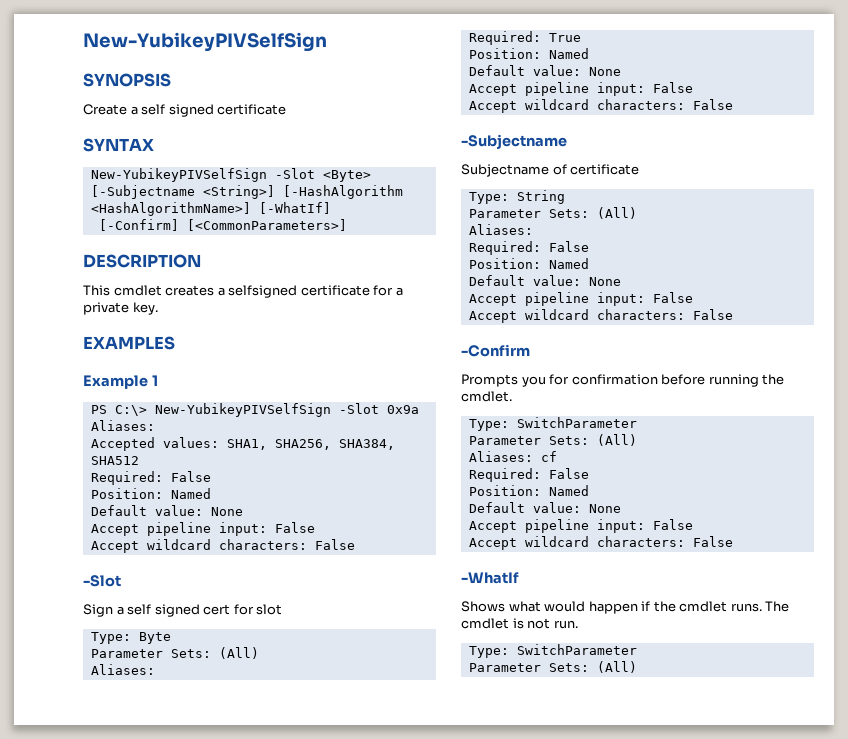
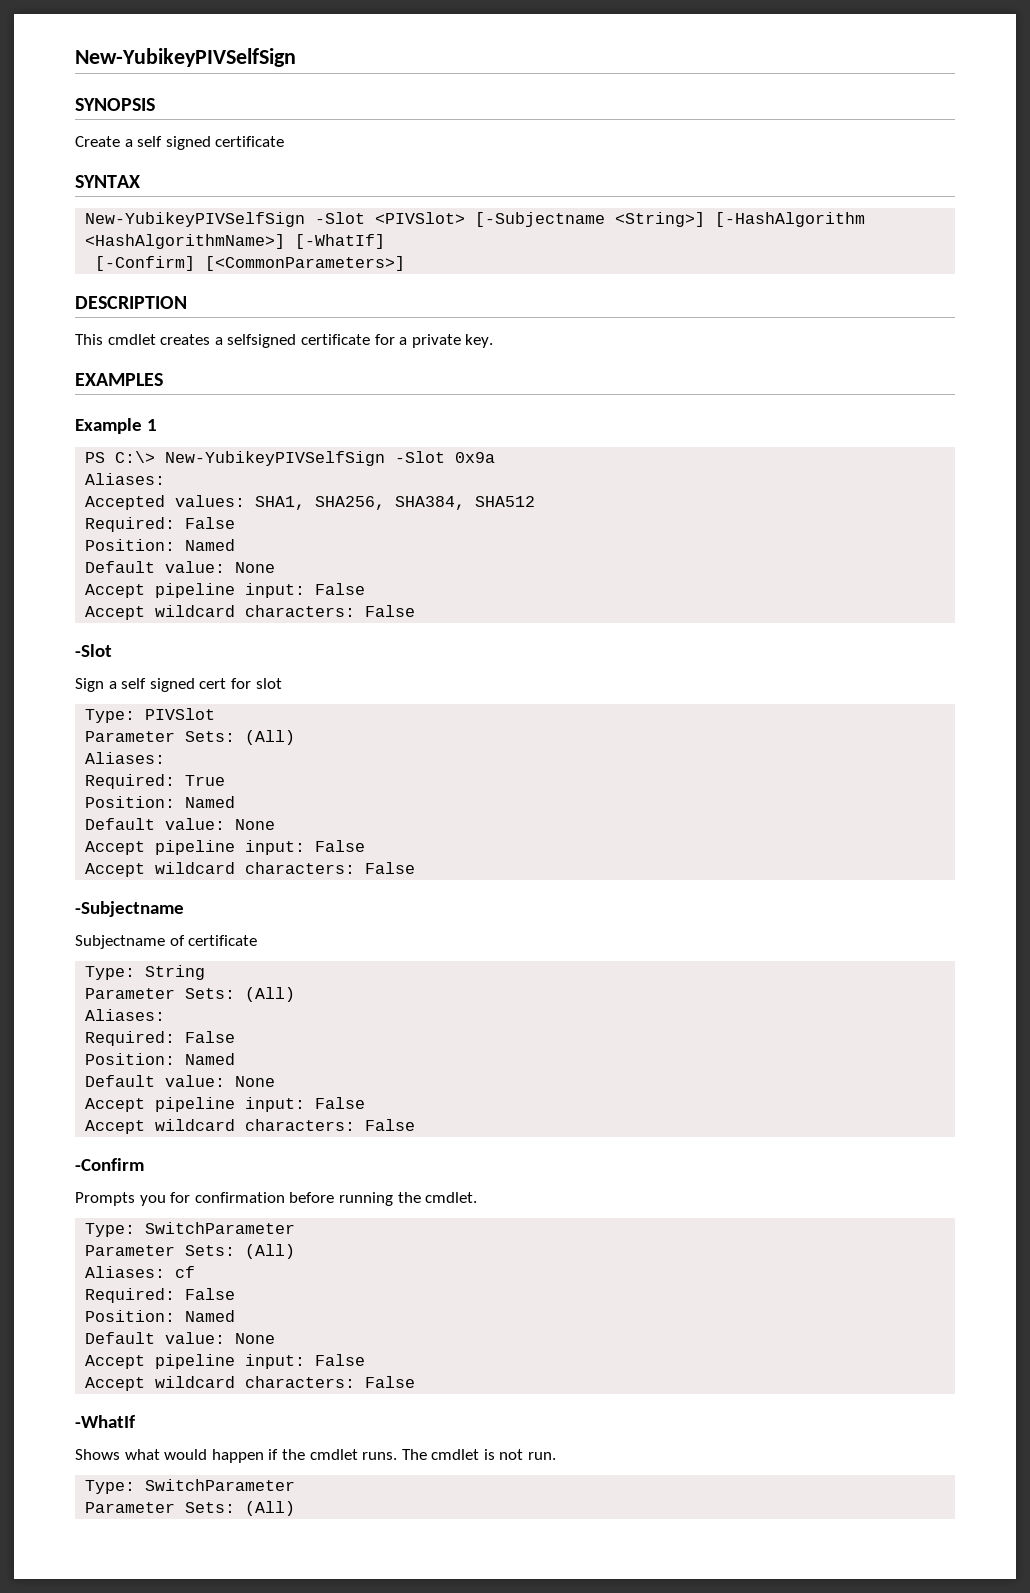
- New-YubikeyPIVSelfSign -Slot <Byte> [-Subjectname <String>] [-HashAlgorithm <HashAlgorithmName>] [-WhatIf]
+ New-YubikeyPIVSelfSign -Slot <PIVSlot> [-Subjectname <String>] [-HashAlgorithm <HashAlgorithmName>] [-WhatIf]
- Type: Byte
+ Type: PIVSlot

